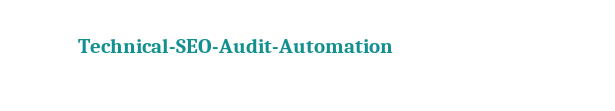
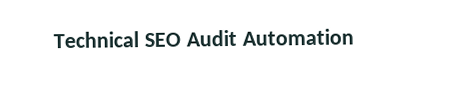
- Technical-SEO-Audit-Automation
+ Technical SEO Audit Automation

